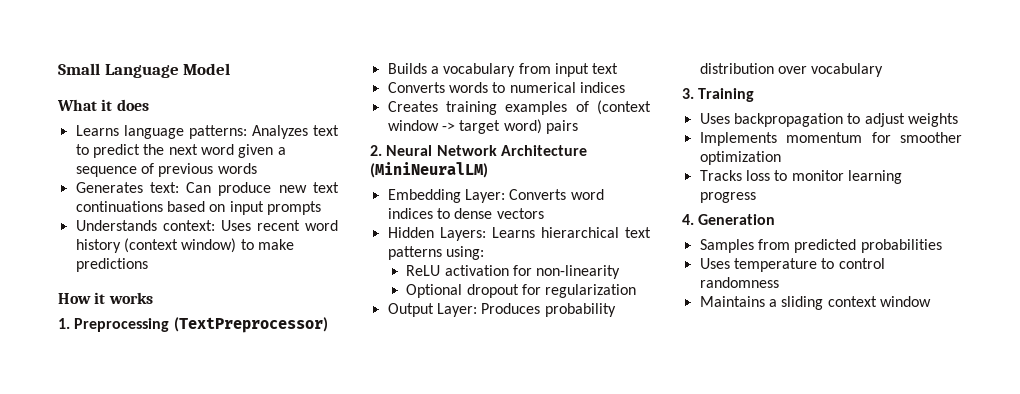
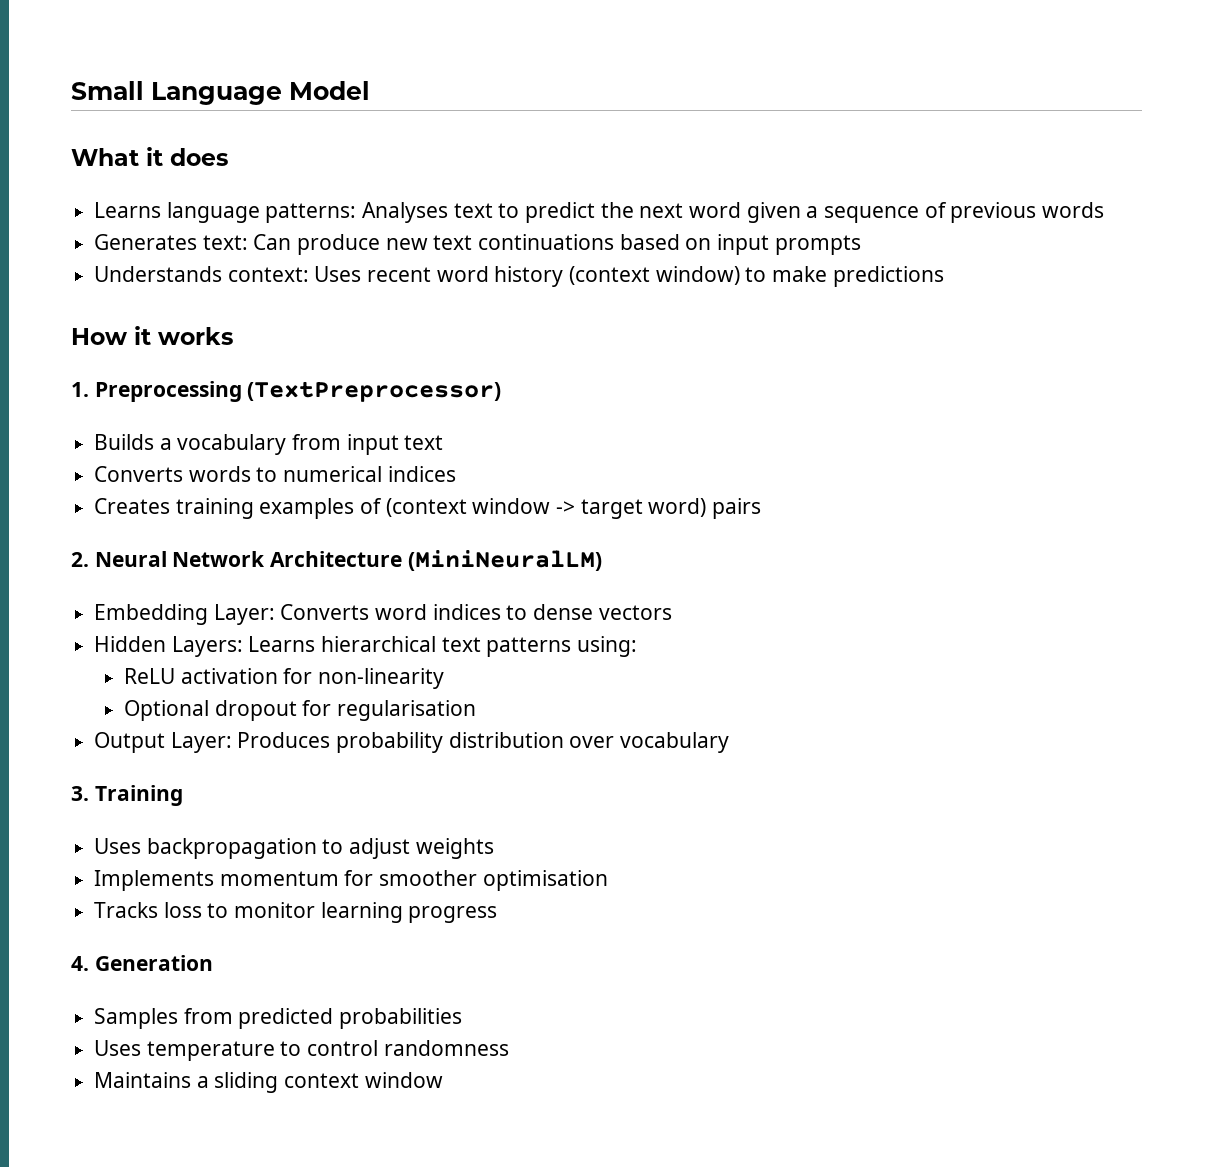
- Learns language patterns: Analyzes text to predict the next word given a sequence of previous words
+ Learns language patterns: Analyses text to predict the next word given a sequence of previous words
- Optional dropout for regularization
+ Optional dropout for regularisation
- Implements momentum for smoother optimization
+ Implements momentum for smoother optimisation

